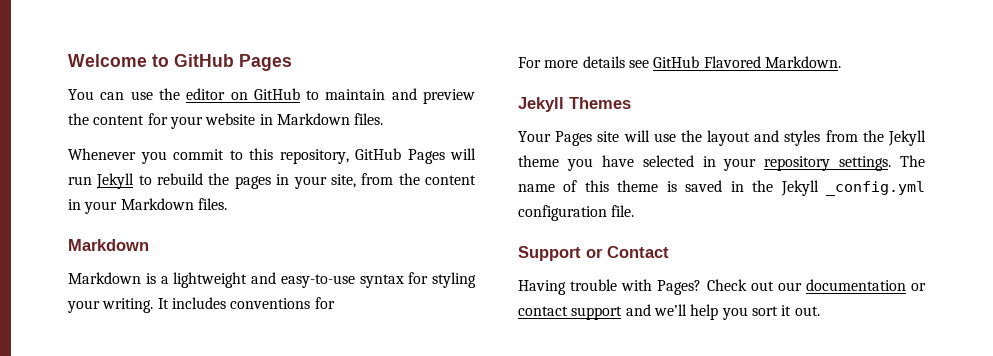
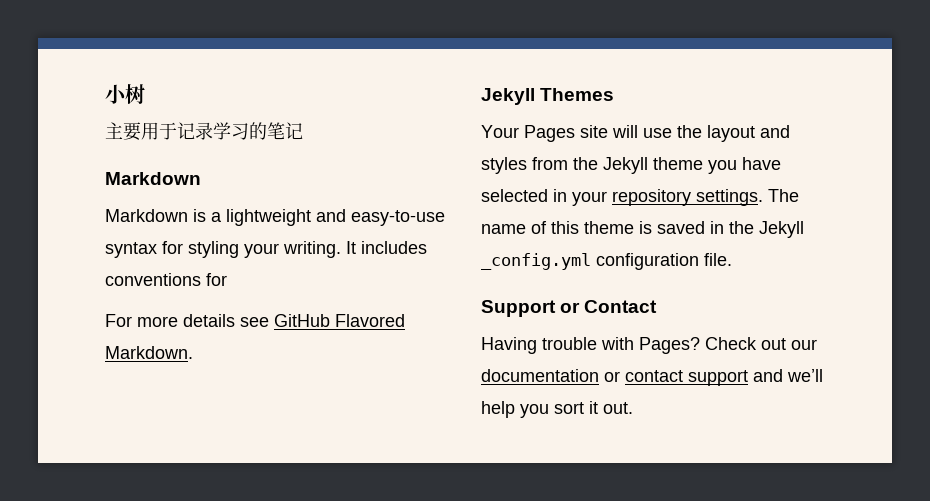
- Welcome to GitHub Pages
- You can use the editor on GitHub to maintain and preview the content for your website in Markdown files.
- Whenever you commit to this repository, GitHub Pages will run Jekyll to rebuild the pages in your site, from the content in your Markdown files.
+ 小树
+ 主要用于记录学习的笔记

